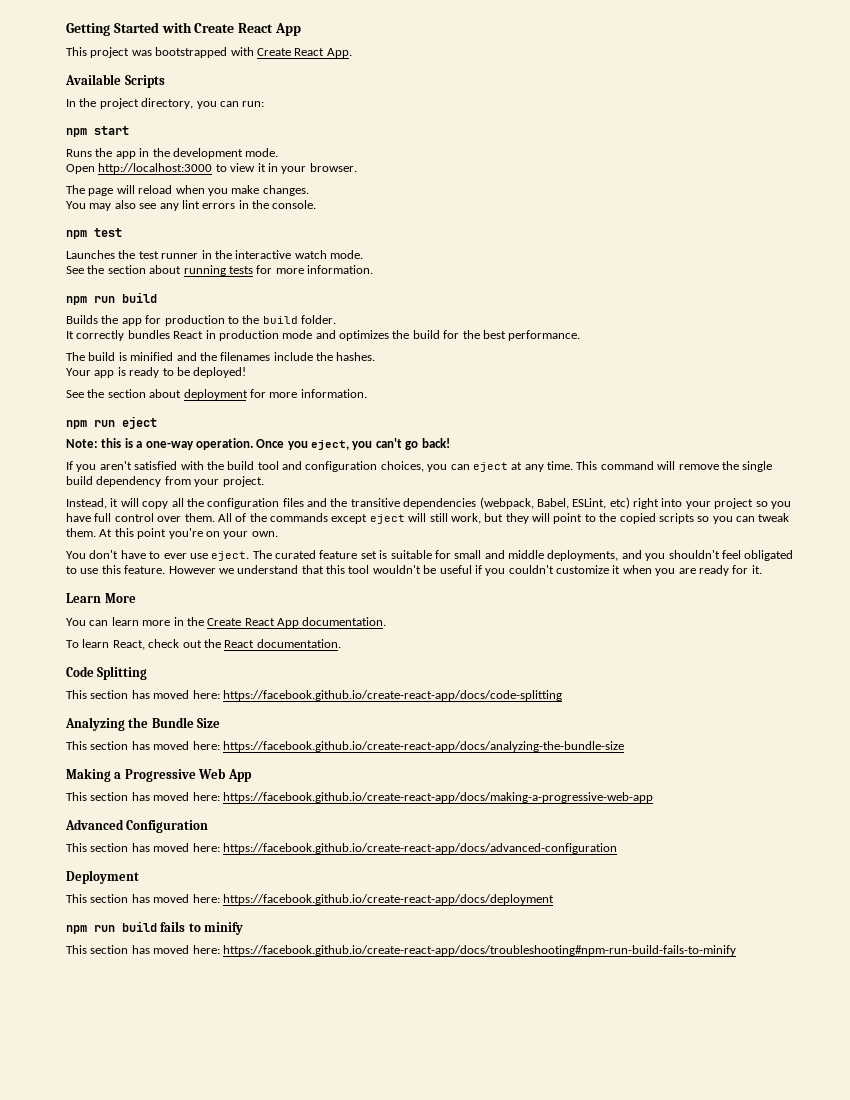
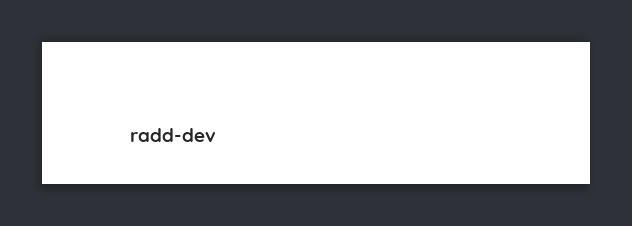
- Getting Started with Create React App
- This project was bootstrapped with Create React App.
- Available Scripts
- In the project directory, you can run:
- npm start
- Runs the app in the development mode.
- Open http://localhost:3000 to view it in your browser.
- The page will reload when you make changes.
- You may also see any lint errors in the console.
- npm test
- Launches the test runner in the interactive watch mode.
- See the section about running tests for more information.
- npm run build
- Builds the app for production to the build folder.
- It correctly bundles React in production mode and optimizes the build for the best performance.
- The build is minified and the filenames include the hashes.
- Your app is ready to be deployed!
- See the section about deployment for more information.
- npm run eject
- Note: this is a one-way operation. Once you eject, you can't go back!
- If you aren't satisfied with the build tool and configuration choices, you can eject at any time. This command will remove the single build dependency from your project.
- Instead, it will copy all the configuration files and the transitive dependencies (webpack, Babel, ESLint, etc) right into your project so you have full control over them. All of the commands except eject will still work, but they will point to the copied scripts so you can tweak them. At this point you're on your own.
- You don't have to ever use eject. The curated feature set is suitable for small and middle deployments, and you shouldn't feel obligated to use this feature. However we understand that this tool wouldn't be useful if you couldn't customize it when you are ready for it.
- Learn More
- You can learn more in the Create React App documentation.
- To learn React, check out the React documentation.
- Code Splitting
- This section has moved here: https://facebook.github.io/create-react-app/docs/code-splitting
- Analyzing the Bundle Size
- This section has moved here: https://facebook.github.io/create-react-app/docs/analyzing-the-bundle-size
- Making a Progressive Web App
- This section has moved here: https://facebook.github.io/create-react-app/docs/making-a-progressive-web-app
- Advanced Configuration
- This section has moved here: https://facebook.github.io/create-react-app/docs/advanced-configuration
- Deployment
- This section has moved here: https://facebook.github.io/create-react-app/docs/deployment
- npm run build fails to minify
- This section has moved here: https://facebook.github.io/create-react-app/docs/troubleshooting#npm-run-build-fails-to-minify
+ radd-dev

